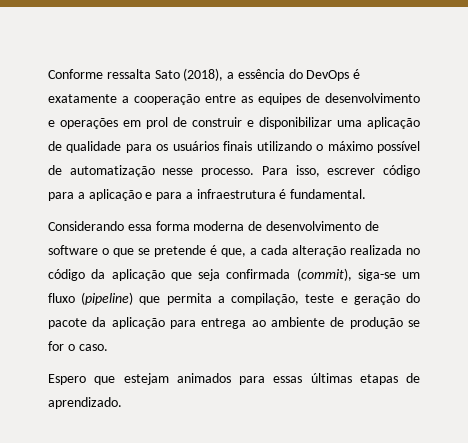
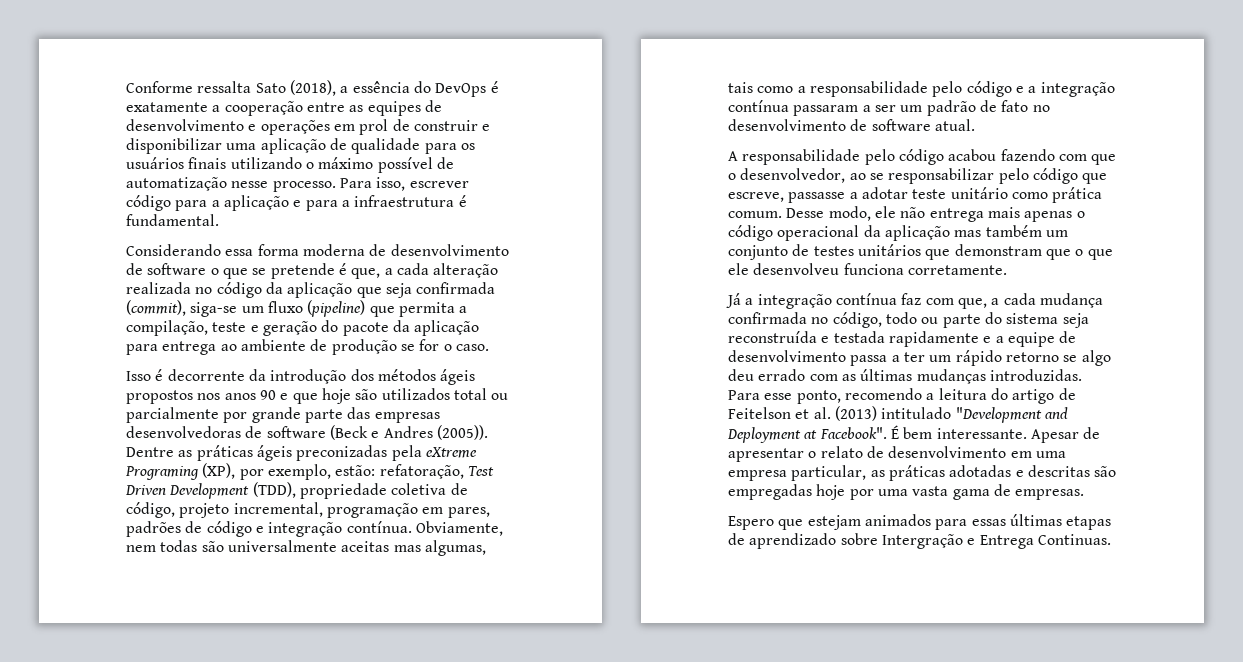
+ Isso é decorrente da introdução dos métodos ágeis propostos nos anos 90 e que hoje são utilizados total ou parcialmente por grande parte das empresas desenvolvedoras de software (Beck e Andres (2005)). Dentre as práticas ágeis preconizadas pela eXtreme Programing (XP), por exemplo, estão: refatoração, Test Driven Development (TDD), propriedade coletiva de código, projeto incremental, programação em pares, padrões de código e integração contínua. Obviamente, nem todas são universalmente aceitas mas algumas, tais como a responsabilidade pelo código e a integração contínua passaram a ser um padrão de fato no desenvolvimento de software atual.
+ A responsabilidade pelo código acabou fazendo com que o desenvolvedor, ao se responsabilizar pelo código que escreve, passasse a adotar teste unitário como prática comum. Desse modo, ele não entrega mais apenas o código operacional da aplicação mas também um conjunto de testes unitários que demonstram que o que ele desenvolveu funciona corretamente.
+ Já a integração contínua faz com que, a cada mudança confirmada no código, todo ou parte do sistema seja reconstruída e testada rapidamente e a equipe de desenvolvimento passa a ter um rápido retorno se algo deu errado com as últimas mudanças introduzidas. Para esse ponto, recomendo a leitura do artigo de Feitelson et al. (2013) intitulado "Development and Deployment at Facebook". É bem interessante. Apesar de apresentar o relato de desenvolvimento em uma empresa particular, as práticas adotadas e descritas são empregadas hoje por uma vasta gama de empresas.
- Espero que estejam animados para essas últimas etapas de aprendizado.
+ Espero que estejam animados para essas últimas etapas de aprendizado sobre Intergração e Entrega Continuas.

